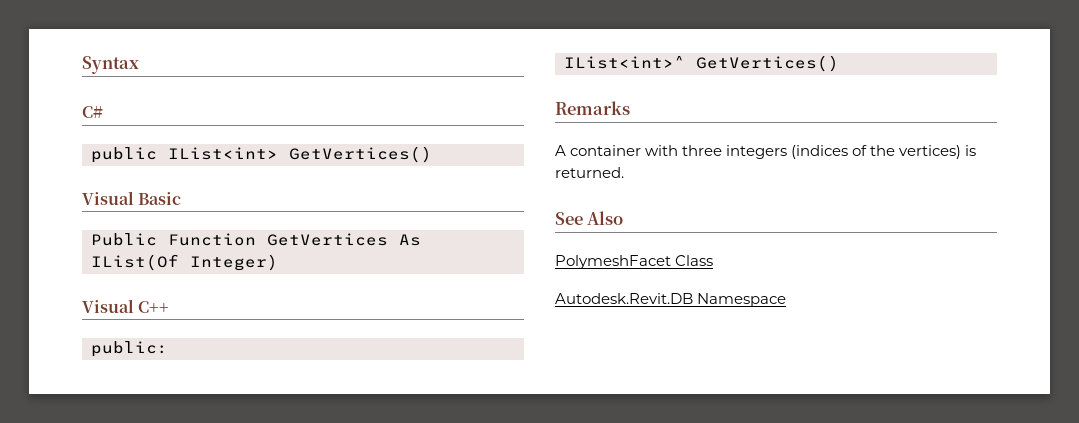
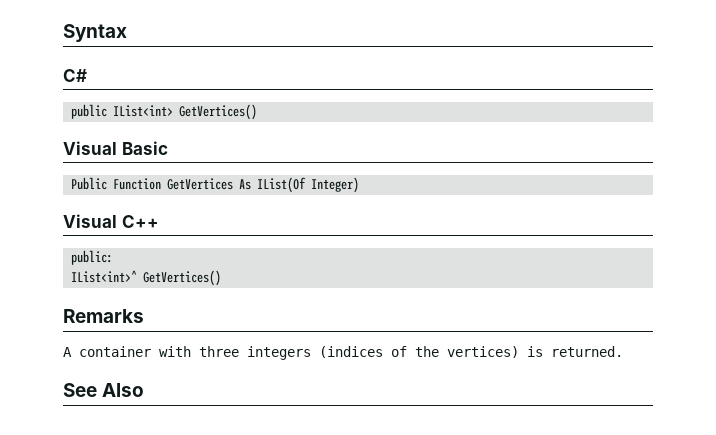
- PolymeshFacet Class
- Autodesk.Revit.DB Namespace

